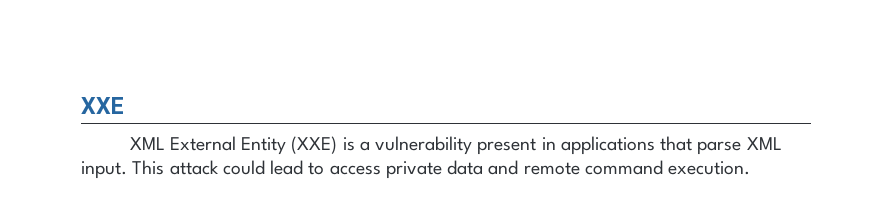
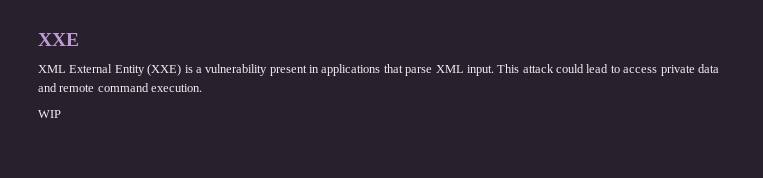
+ WIP

